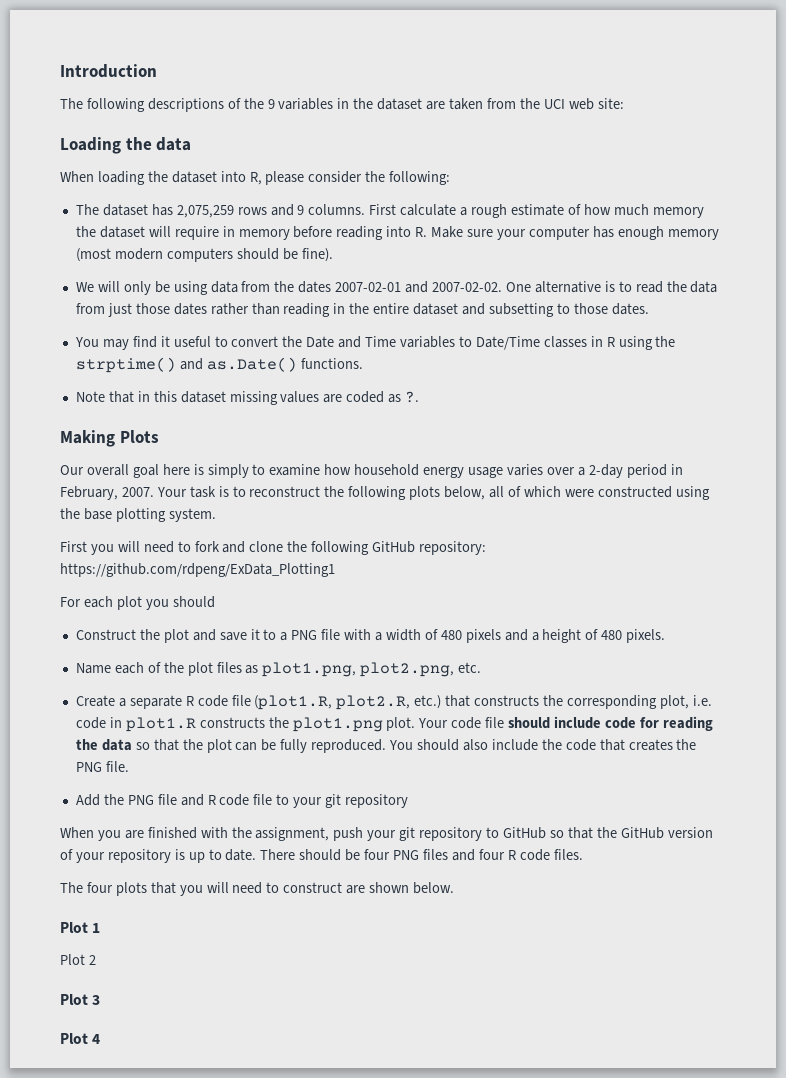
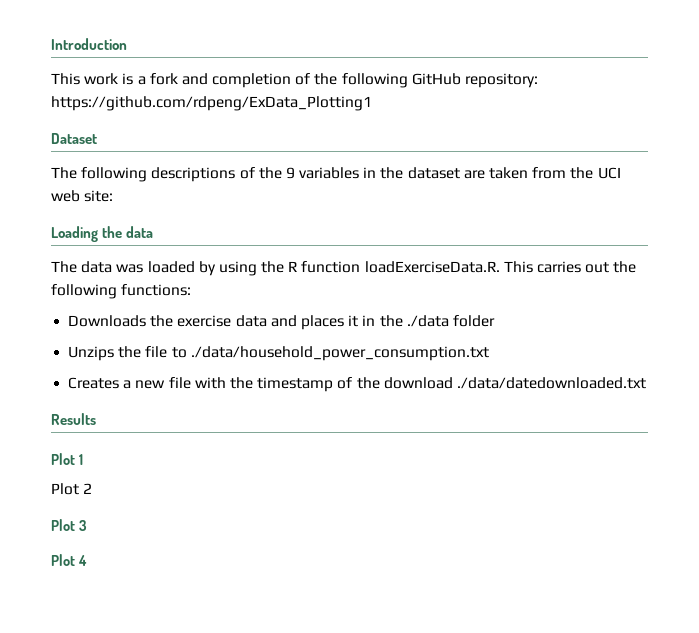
+ This work is a fork and completion of the following GitHub repository: https://github.com/rdpeng/ExData_Plotting1
+ Dataset
- When loading the dataset into R, please consider the following:
- The dataset has 2,075,259 rows and 9 columns. First calculate a rough estimate of how much memory the dataset will require in memory before reading into R. Make sure your computer has enough memory (most modern computers should be fine).
- We will only be using data from the dates 2007-02-01 and 2007-02-02. One alternative is to read the data from just those dates rather than reading in the entire dataset and subsetting to those dates.
- You may find it useful to convert the Date and Time variables to Date/Time classes in R using the strptime() and as.Date() functions.
- Note that in this dataset missing values are coded as ?.
- Making Plots
- Our overall goal here is simply to examine how household energy usage varies over a 2-day period in February, 2007. Your task is to reconstruct the following plots below, all of which were constructed using the base plotting system.
- First you will need to fork and clone the following GitHub repository: https://github.com/rdpeng/ExData_Plotting1
- For each plot you should
- Construct the plot and save it to a PNG file with a width of 480 pixels and a height of 480 pixels.
- Name each of the plot files as plot1.png, plot2.png, etc.
- Create a separate R code file (plot1.R, plot2.R, etc.) that constructs the corresponding plot, i.e. code in plot1.R constructs the plot1.png plot. Your code file should include code for reading the data so that the plot can be fully reproduced. You should also include the code that creates the PNG file.
- Add the PNG file and R code file to your git repository
- When you are finished with the assignment, push your git repository to GitHub so that the GitHub version of your repository is up to date. There should be four PNG files and four R code files.
- The four plots that you will need to construct are shown below.
+ The data was loaded by using the R function loadExerciseData.R. This carries out the following functions:
+ Downloads the exercise data and places it in the ./data folder
+ Unzips the file to ./data/household_power_consumption.txt
+ Creates a new file with the timestamp of the download ./data/datedownloaded.txt
+ Results

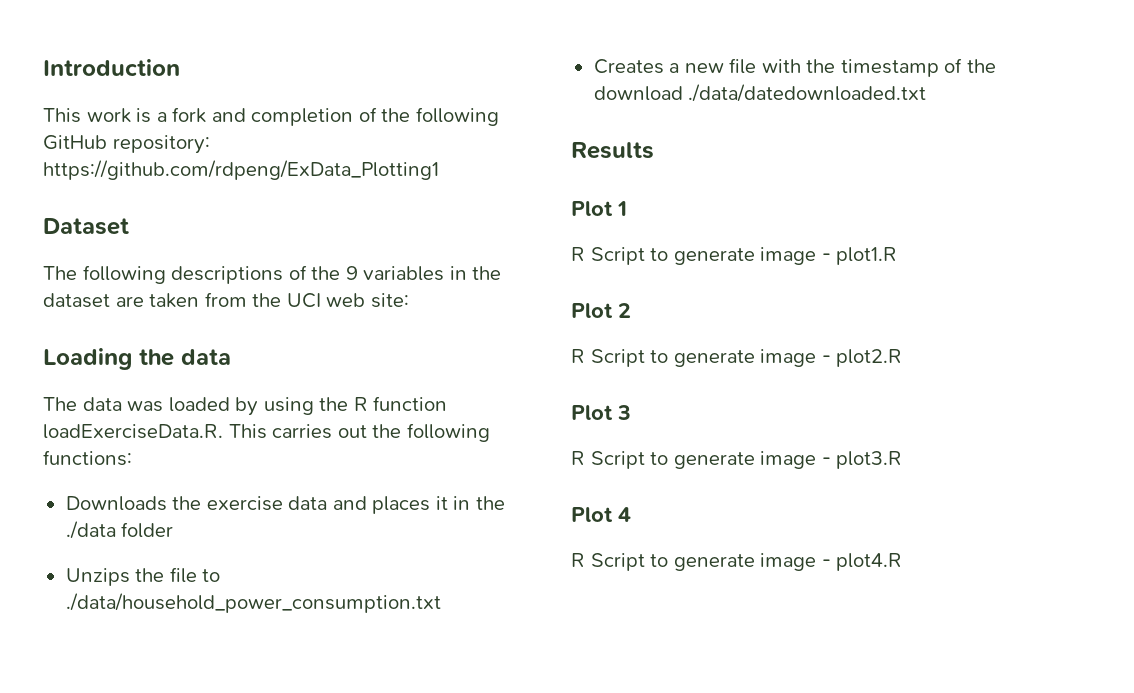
+ R Script to generate image - plot1.R
  Plot 2
+ R Script to generate image - plot2.R
  Plot 3
+ R Script to generate image - plot3.R
  Plot 4
+ R Script to generate image - plot4.R

